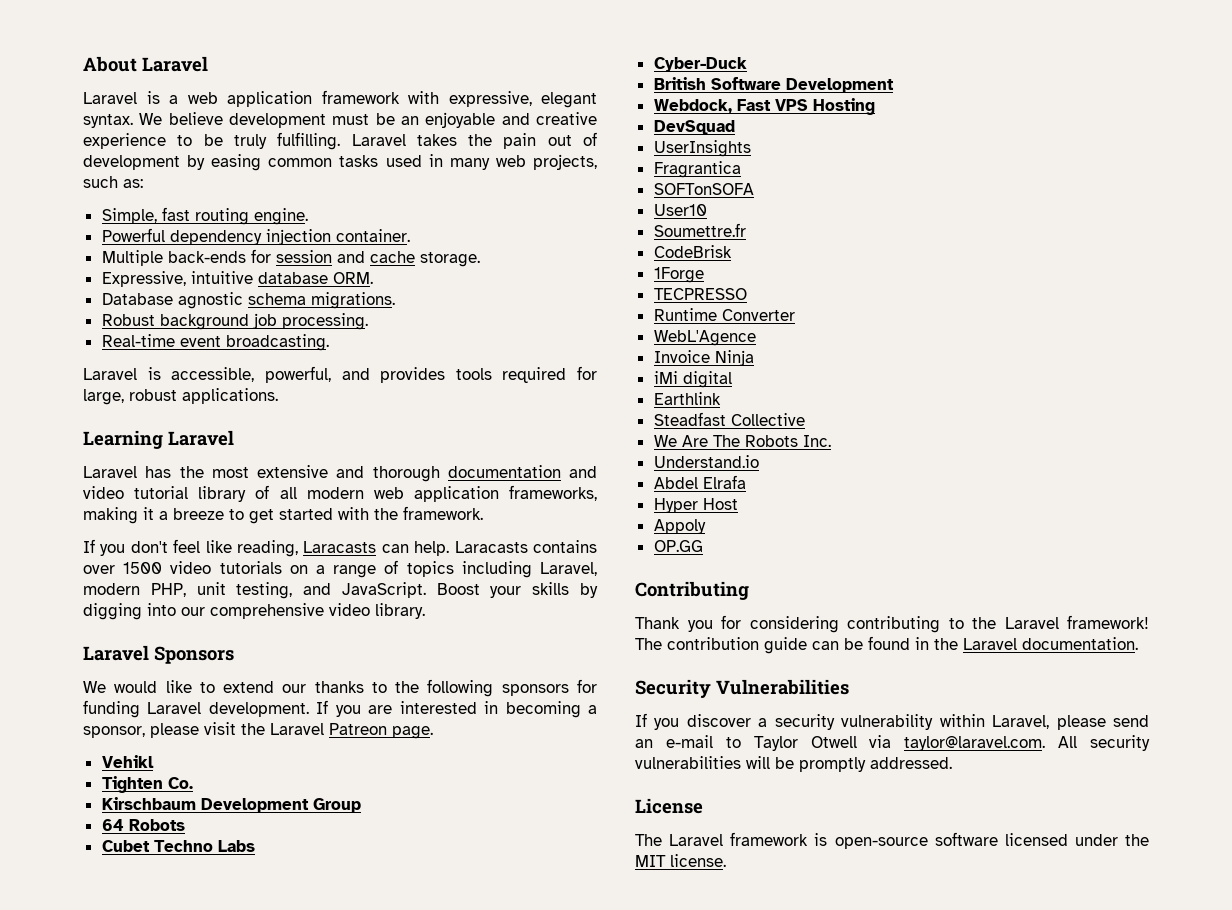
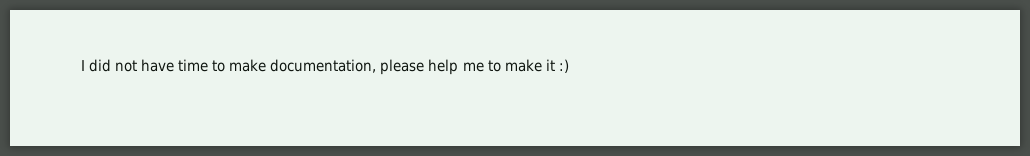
- About Laravel
- Laravel is a web application framework with expressive, elegant syntax. We believe development must be an enjoyable and creative experience to be truly fulfilling. Laravel takes the pain out of development by easing common tasks used in many web projects, such as:
- Simple, fast routing engine.
- Powerful dependency injection container.
- Multiple back-ends for session and cache storage.
- Expressive, intuitive database ORM.
- Database agnostic schema migrations.
- Robust background job processing.
- Real-time event broadcasting.
- Laravel is accessible, powerful, and provides tools required for large, robust applications.
- Learning Laravel
- Laravel has the most extensive and thorough documentation and video tutorial library of all modern web application frameworks, making it a breeze to get started with the framework.
- If you don't feel like reading, Laracasts can help. Laracasts contains over 1500 video tutorials on a range of topics including Laravel, modern PHP, unit testing, and JavaScript. Boost your skills by digging into our comprehensive video library.
- Laravel Sponsors
- We would like to extend our thanks to the following sponsors for funding Laravel development. If you are interested in becoming a sponsor, please visit the Laravel Patreon page.
- Vehikl
- Tighten Co.
- Kirschbaum Development Group
- 64 Robots
- Cubet Techno Labs
- Cyber-Duck
- British Software Development
- Webdock, Fast VPS Hosting
- DevSquad
- UserInsights
- Fragrantica
- SOFTonSOFA
- User10
- Soumettre.fr
- CodeBrisk
- 1Forge
- TECPRESSO
- Runtime Converter
- WebL'Agence
- Invoice Ninja
- iMi digital
- Earthlink
- Steadfast Collective
- We Are The Robots Inc.
- Understand.io
- Abdel Elrafa
- Hyper Host
- Appoly
- OP.GG
- Contributing
- Thank you for considering contributing to the Laravel framework! The contribution guide can be found in the Laravel documentation.
- Security Vulnerabilities
- If you discover a security vulnerability within Laravel, please send an e-mail to Taylor Otwell via taylor@laravel.com. All security vulnerabilities will be promptly addressed.
- License
- The Laravel framework is open-source software licensed under the MIT license.
+ I did not have time to make documentation, please help me to make it :)

